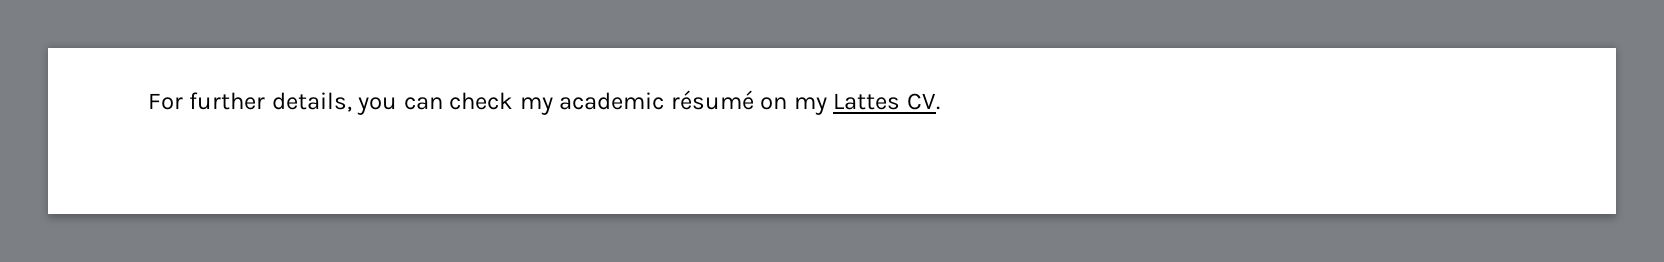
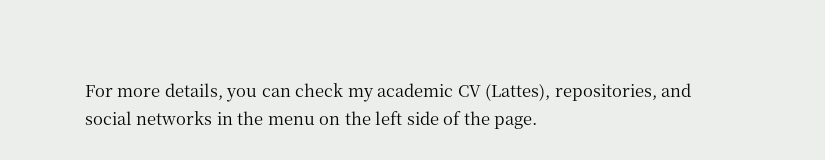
- For further details, you can check my academic résumé on my Lattes CV.
+ For more details, you can check my academic CV (Lattes), repositories, and social networks in the menu on the left side of the page.

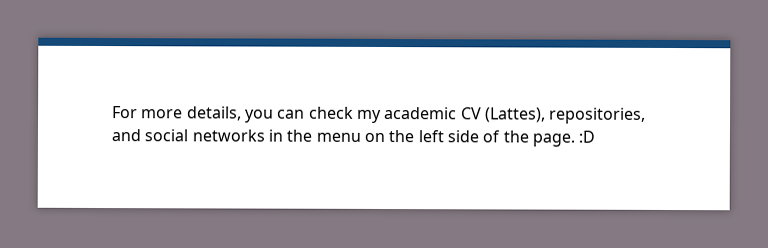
- For more details, you can check my academic CV (Lattes), repositories, and social networks in the menu on the left side of the page.
+ For more details, you can check my academic CV (Lattes), repositories, and social networks in the menu on the left side of the page. :D

